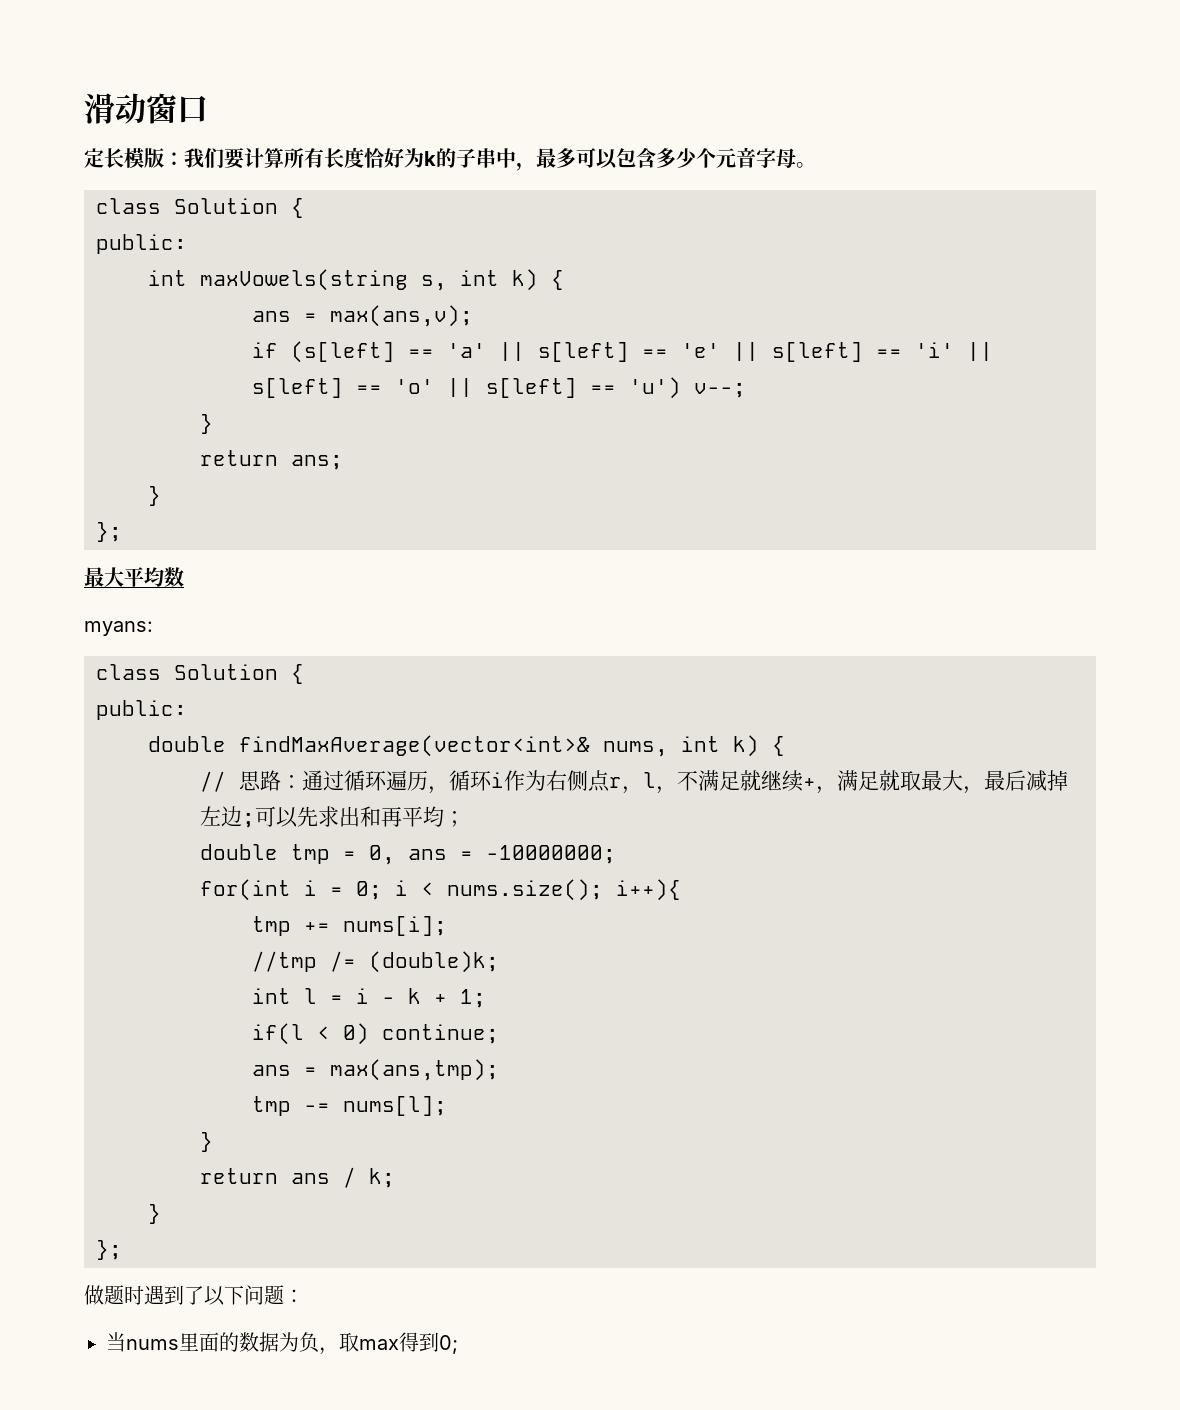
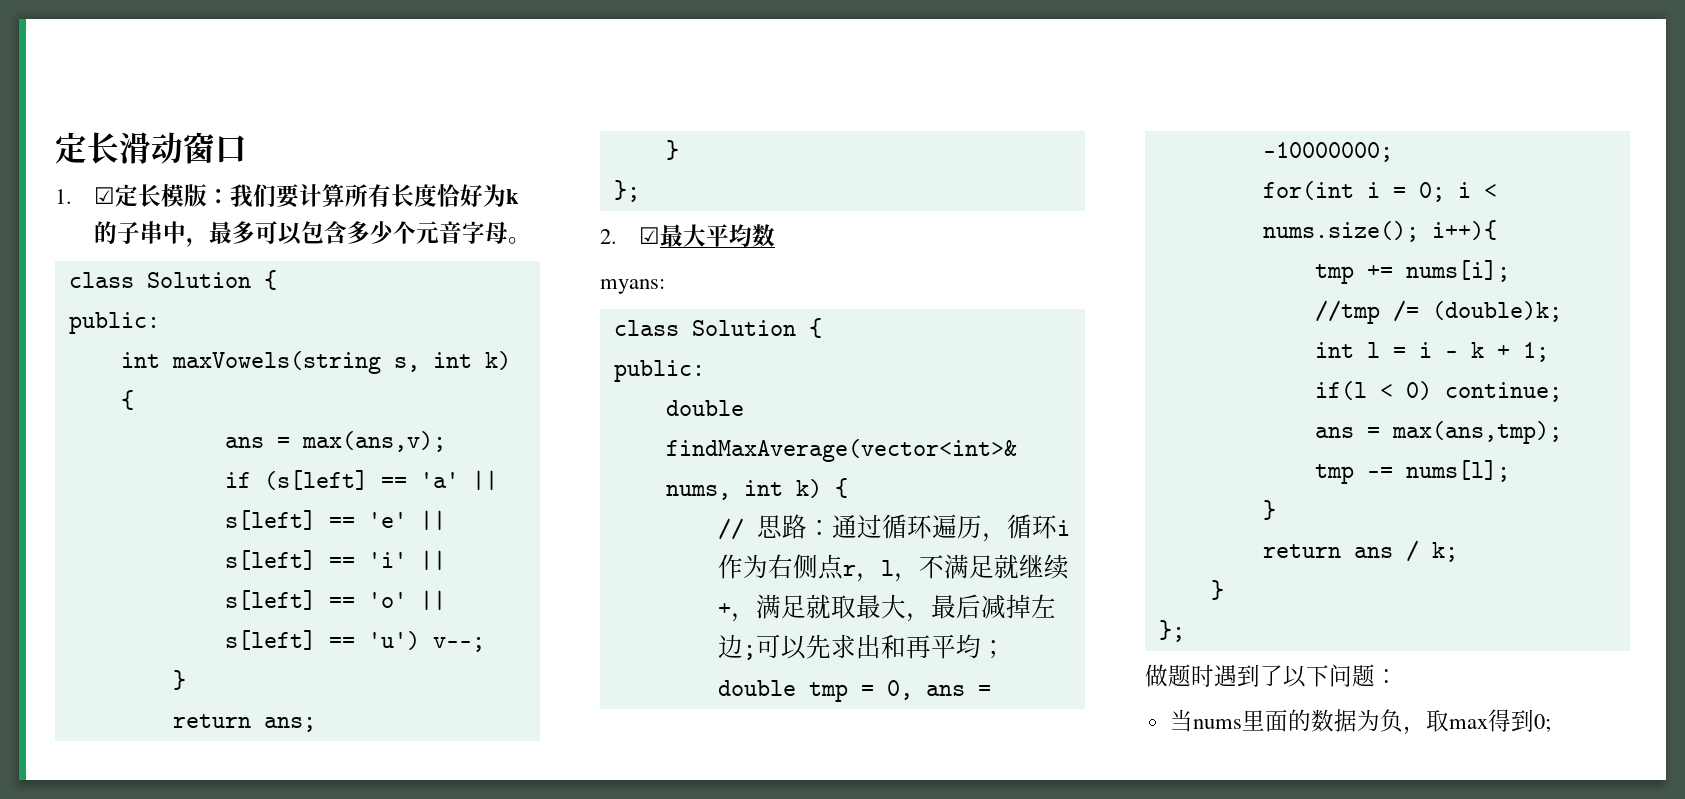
- 滑动窗口
+ 定长滑动窗口
- 定长模版：我们要计算所有长度恰好为k的子串中，最多可以包含多少个元音字母。
+ 1. ☑定长模版：我们要计算所有长度恰好为k的子串中，最多可以包含多少个元音字母。
- 最大平均数
+ 2. ☑最大平均数

